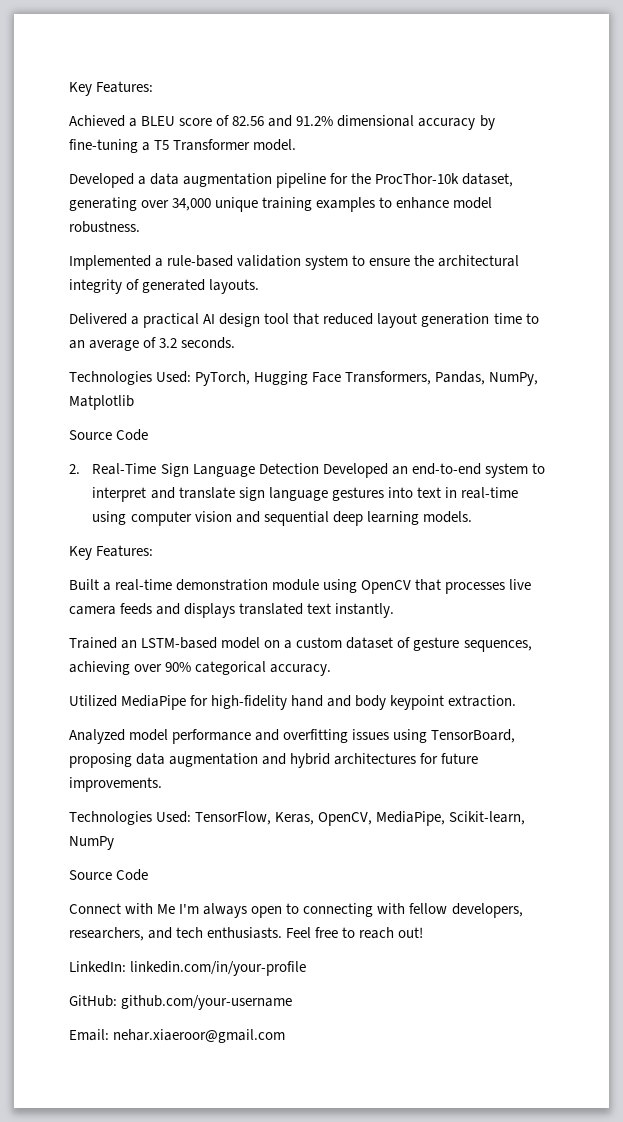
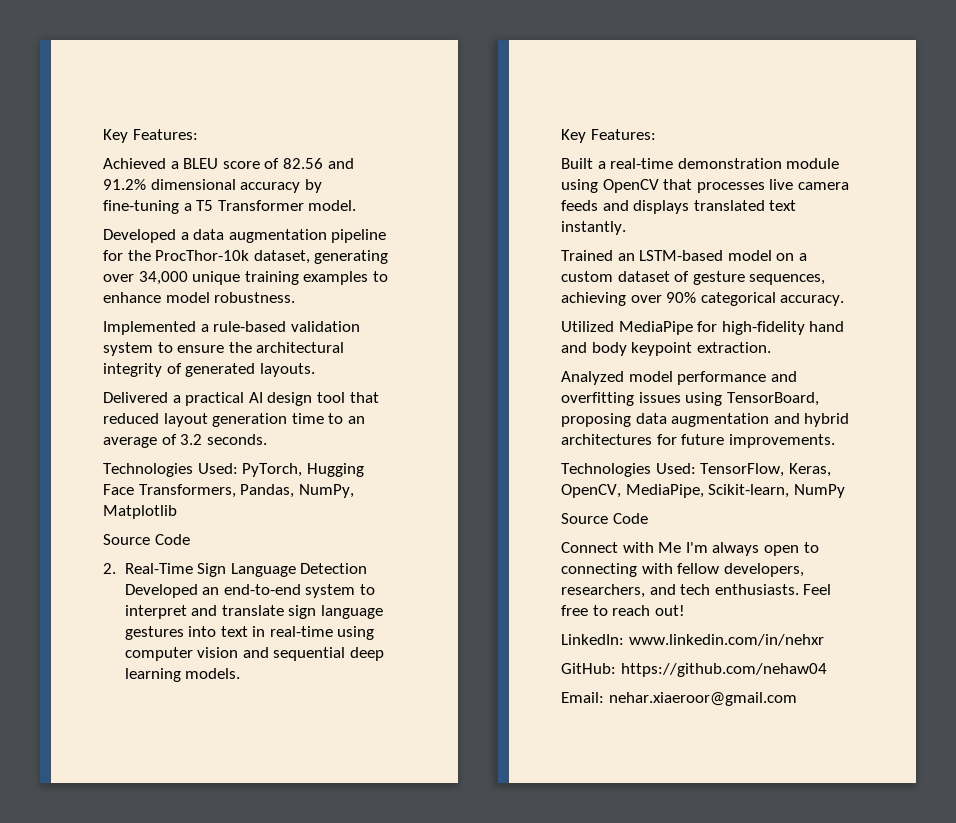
- LinkedIn: linkedin.com/in/your-profile
+ LinkedIn: www.linkedin.com/in/nehxr
- GitHub: github.com/your-username
+ GitHub: https://github.com/nehaw04

